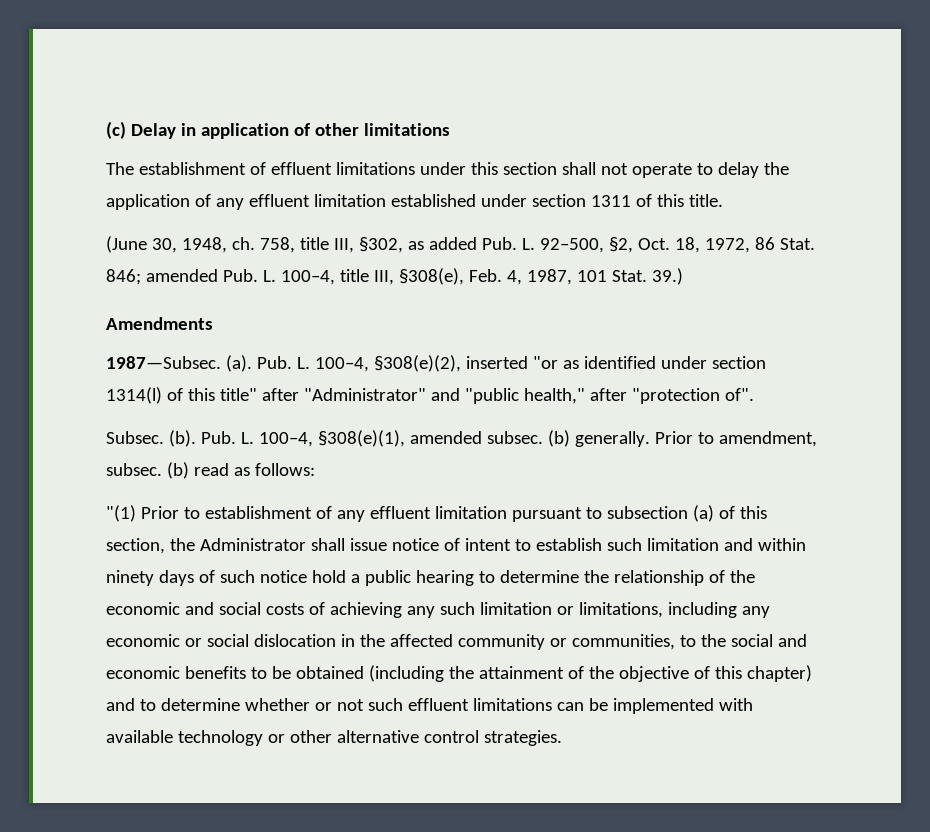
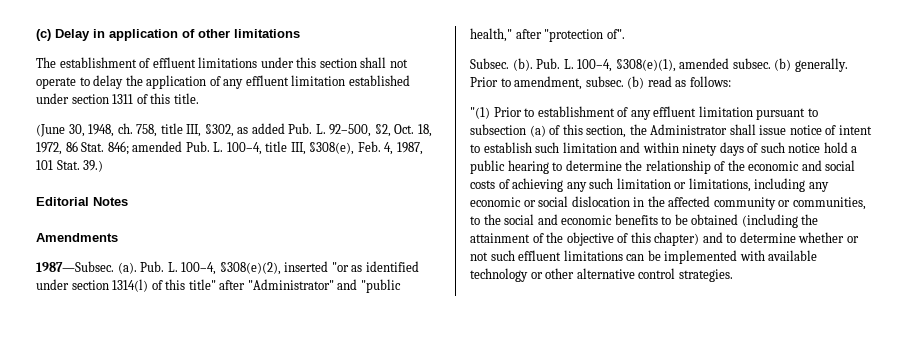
+ Editorial Notes

